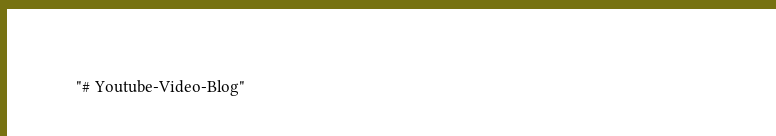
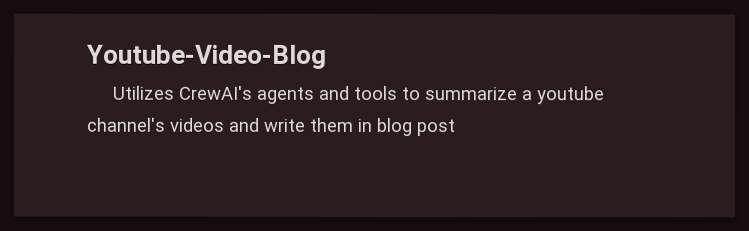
- "# Youtube-Video-Blog"
+ Youtube-Video-Blog
+ Utilizes CrewAI's agents and tools to summarize a youtube channel's videos and write them in blog post

